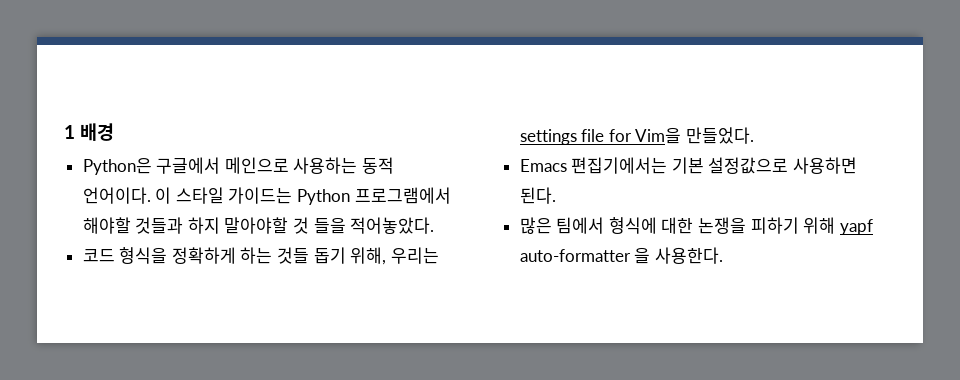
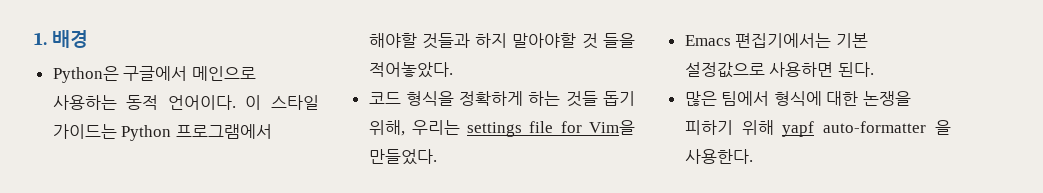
- 1 배경
+ 1. 배경

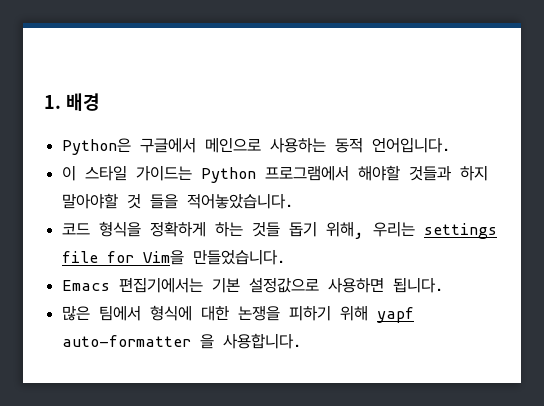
- Python은 구글에서 메인으로 사용하는 동적 언어이다. 이 스타일 가이드는 Python 프로그램에서 해야할 것들과 하지 말아야할 것 들을 적어놓았다.
+ Python은 구글에서 메인으로 사용하는 동적 언어입니다.
+ 이 스타일 가이드는 Python 프로그램에서 해야할 것들과 하지 말아야할 것 들을 적어놓았습니다.
- 코드 형식을 정확하게 하는 것들 돕기 위해, 우리는 settings file for Vim을 만들었다.
+ 코드 형식을 정확하게 하는 것들 돕기 위해, 우리는 settings file for Vim을 만들었습니다.
- Emacs 편집기에서는 기본 설정값으로 사용하면 된다.
+ Emacs 편집기에서는 기본 설정값으로 사용하면 됩니다.
- 많은 팀에서 형식에 대한 논쟁을 피하기 위해 yapf auto-formatter 을 사용한다.
+ 많은 팀에서 형식에 대한 논쟁을 피하기 위해 yapf auto-formatter 을 사용합니다.

